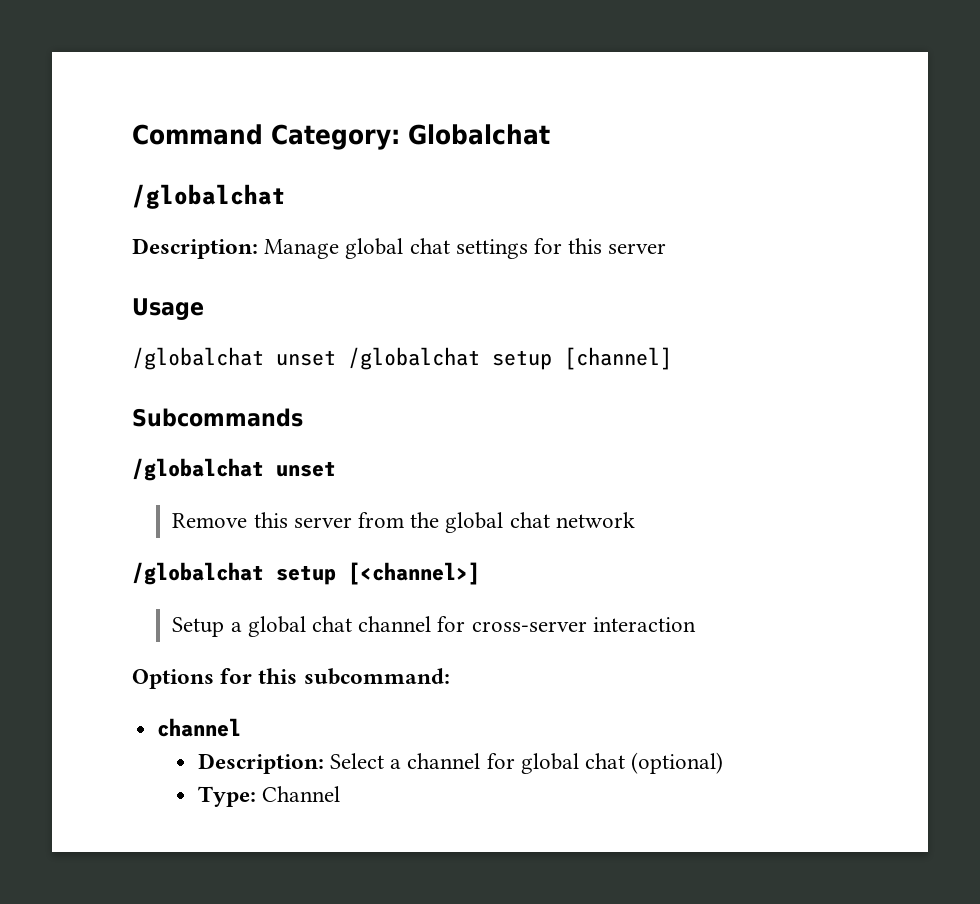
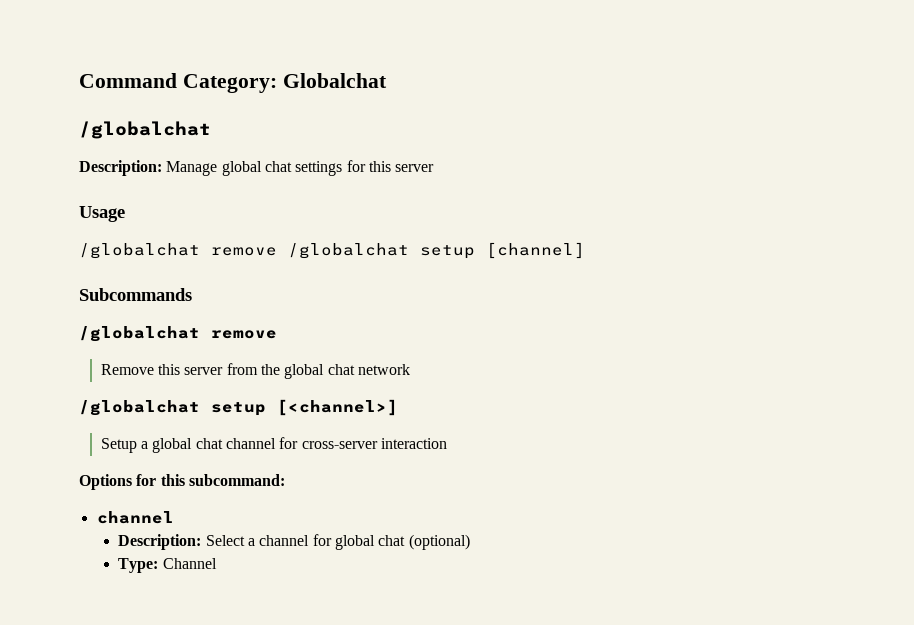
- /globalchat unset /globalchat setup [channel]
+ /globalchat remove /globalchat setup [channel]
  Subcommands
- /globalchat unset
+ /globalchat remove

